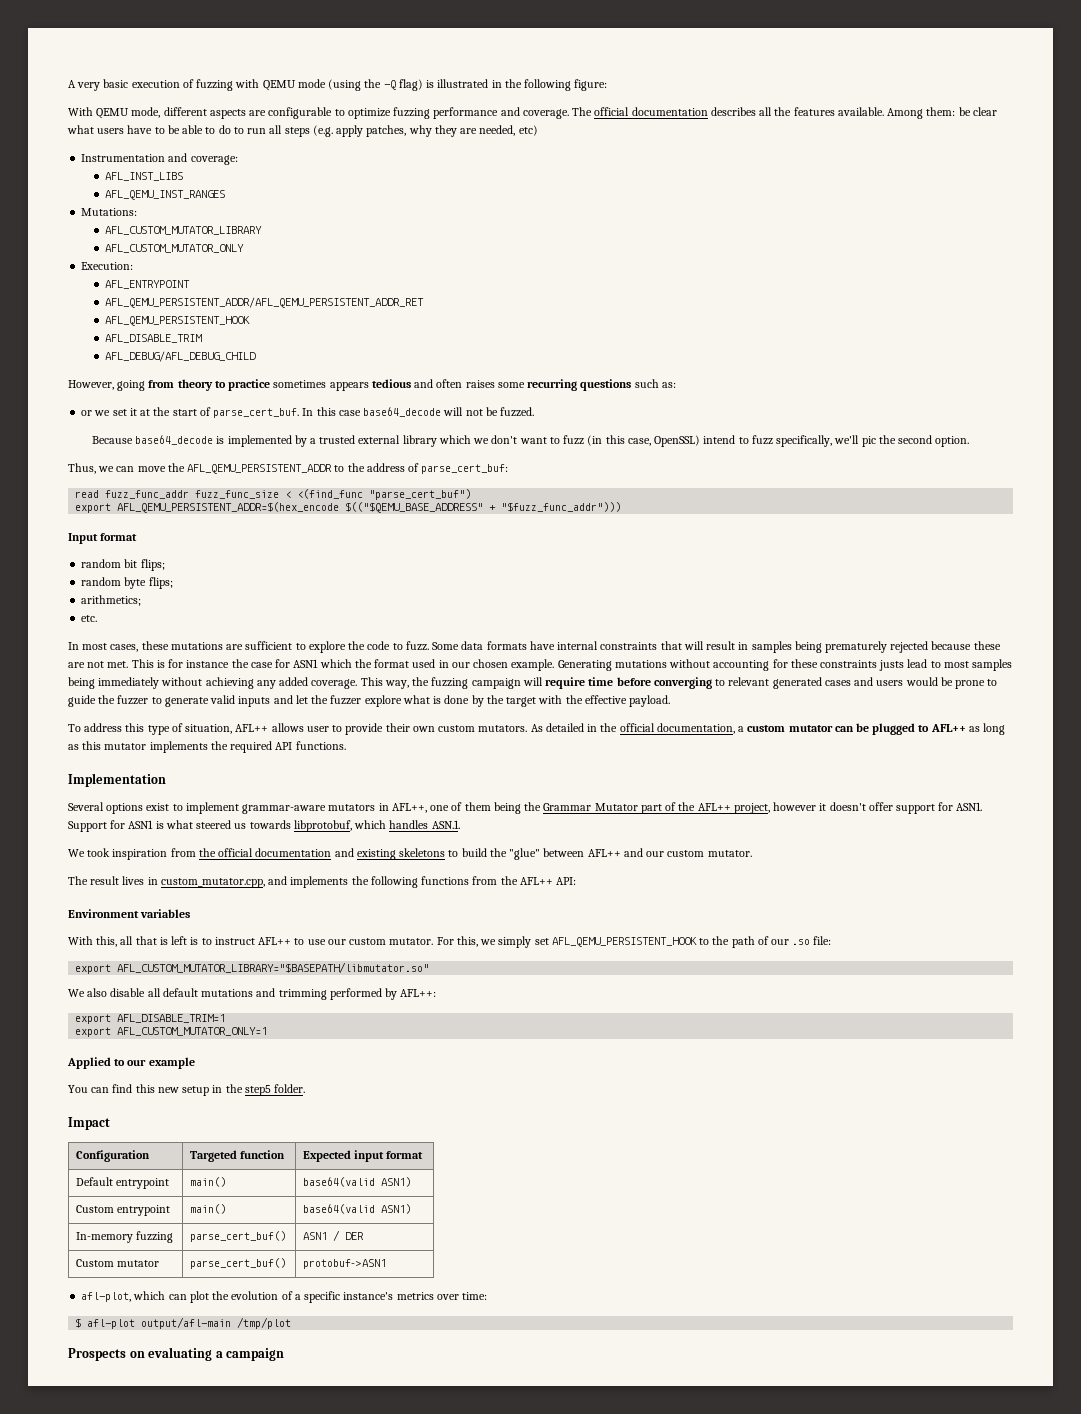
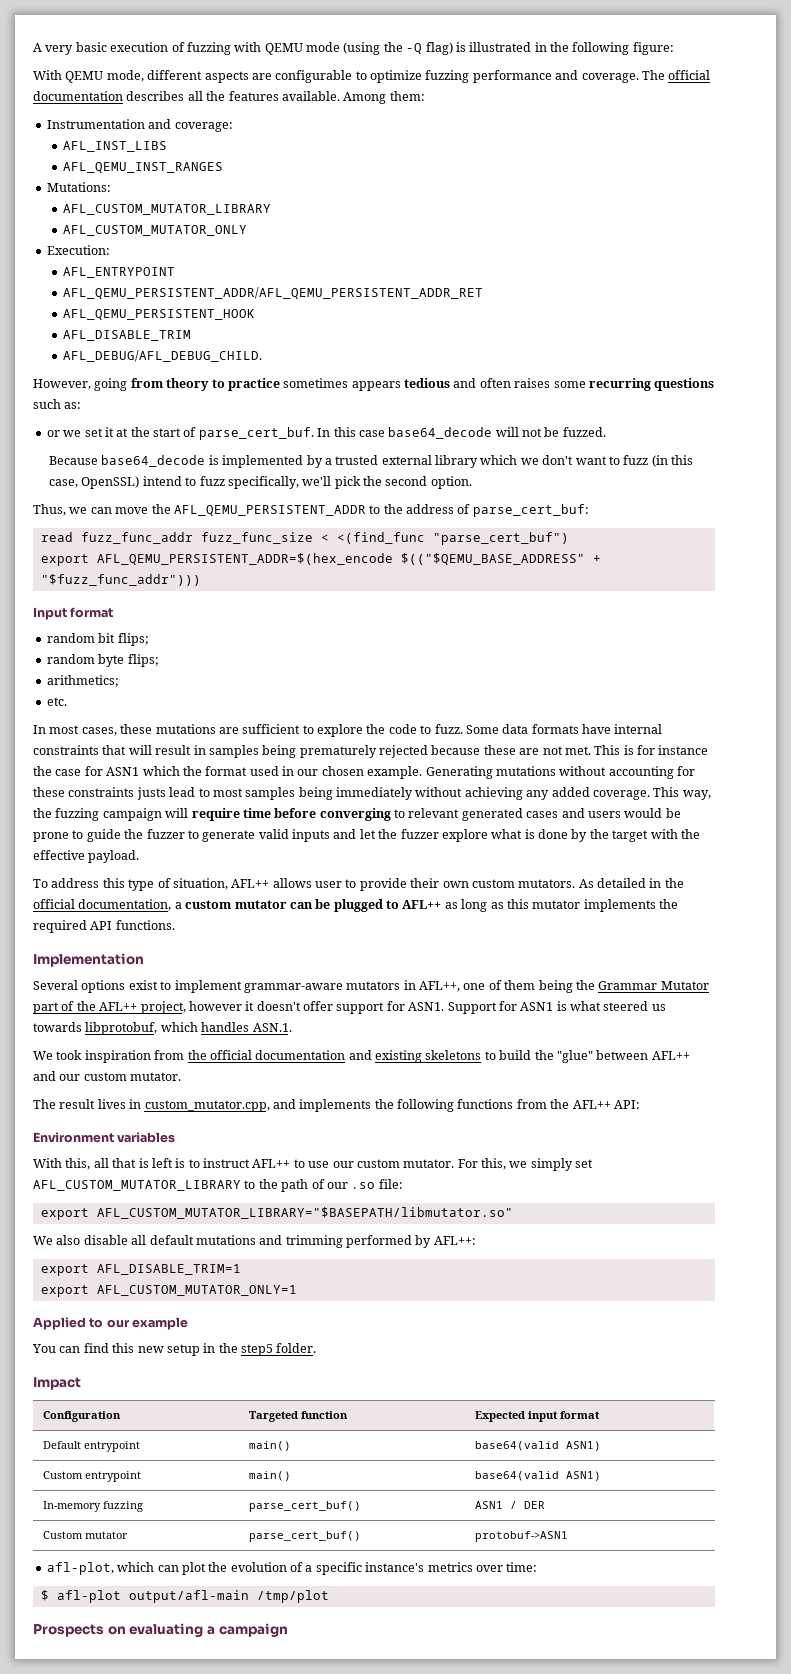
- Among them: be clear what users have to be able to do to run all steps (e.g. apply patches, why they are needed, etc)
+ Among them:
- AFL_DEBUG/AFL_DEBUG_CHILD
+ AFL_DEBUG/AFL_DEBUG_CHILD.
- Because base64_decode is implemented by a trusted external library which we don't want to fuzz (in this case, OpenSSL) intend to fuzz specifically, we'll pic the second option.
+ Because base64_decode is implemented by a trusted external library which we don't want to fuzz (in this case, OpenSSL) intend to fuzz specifically, we'll pick the second option.
- For this, we simply set AFL_QEMU_PERSISTENT_HOOK to the path of our .so file:
+ For this, we simply set AFL_CUSTOM_MUTATOR_LIBRARY to the path of our .so file:

